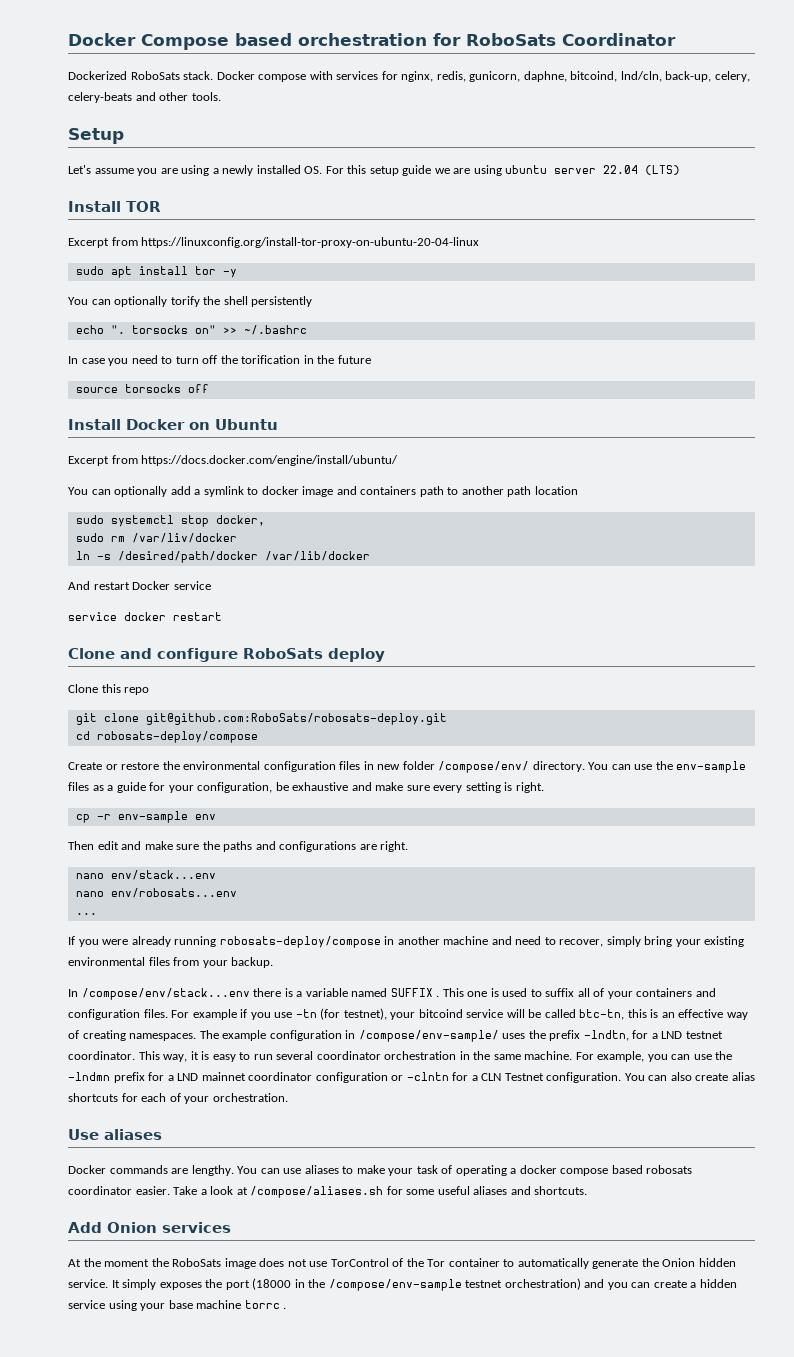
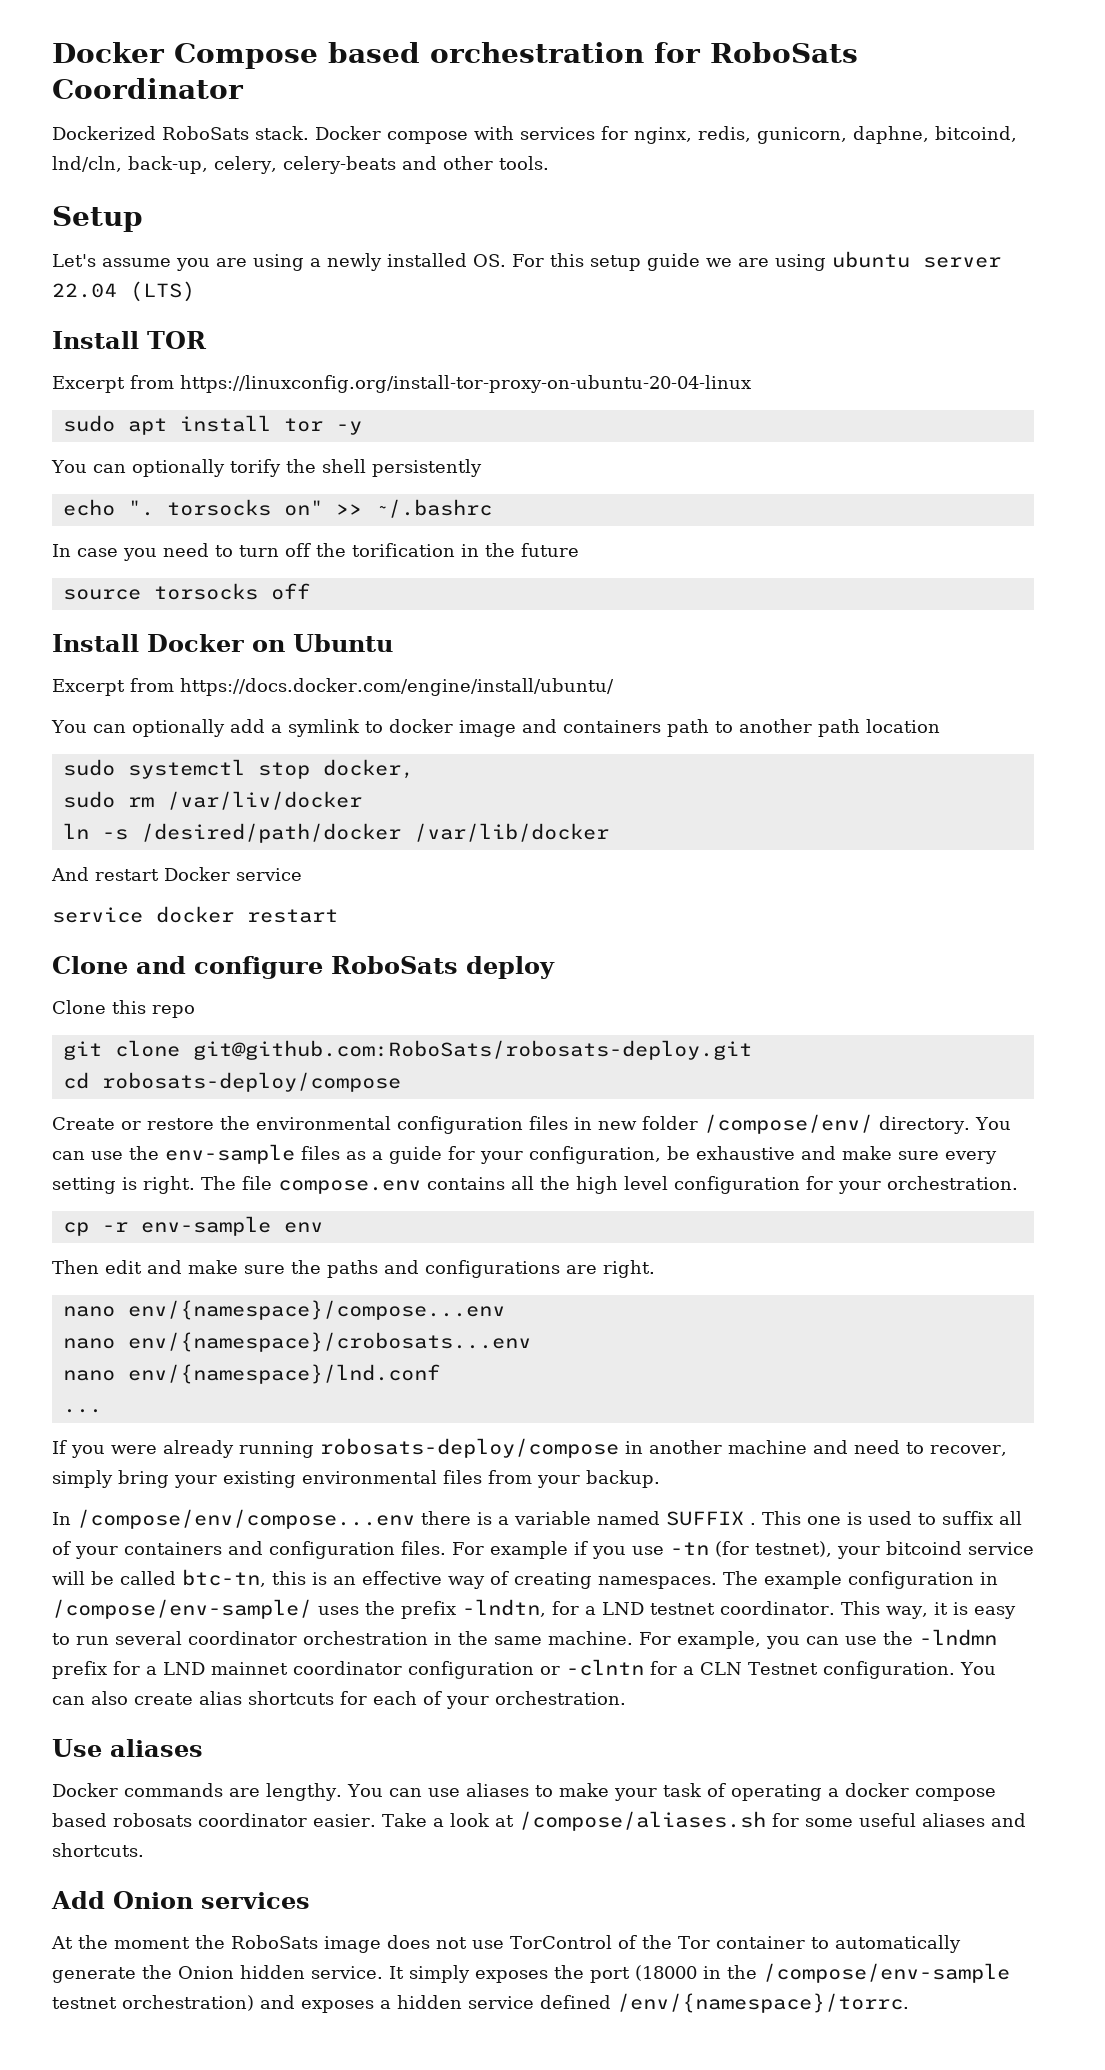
+ The file compose.env contains all the high level configuration for your orchestration.
- nano env/stack...env
- nano env/robosats...env
+ nano env/{namespace}/compose...env
+ nano env/{namespace}/crobosats...env
+ nano env/{namespace}/lnd.conf
- In /compose/env/stack...env there is a variable named SUFFIX .
+ In /compose/env/compose...env there is a variable named SUFFIX .
- It simply exposes the port (18000 in the /compose/env-sample testnet orchestration) and you can create a hidden service using your base machine torrc .
+ It simply exposes the port (18000 in the /compose/env-sample testnet orchestration) and exposes a hidden service defined /env/{namespace}/torrc.

